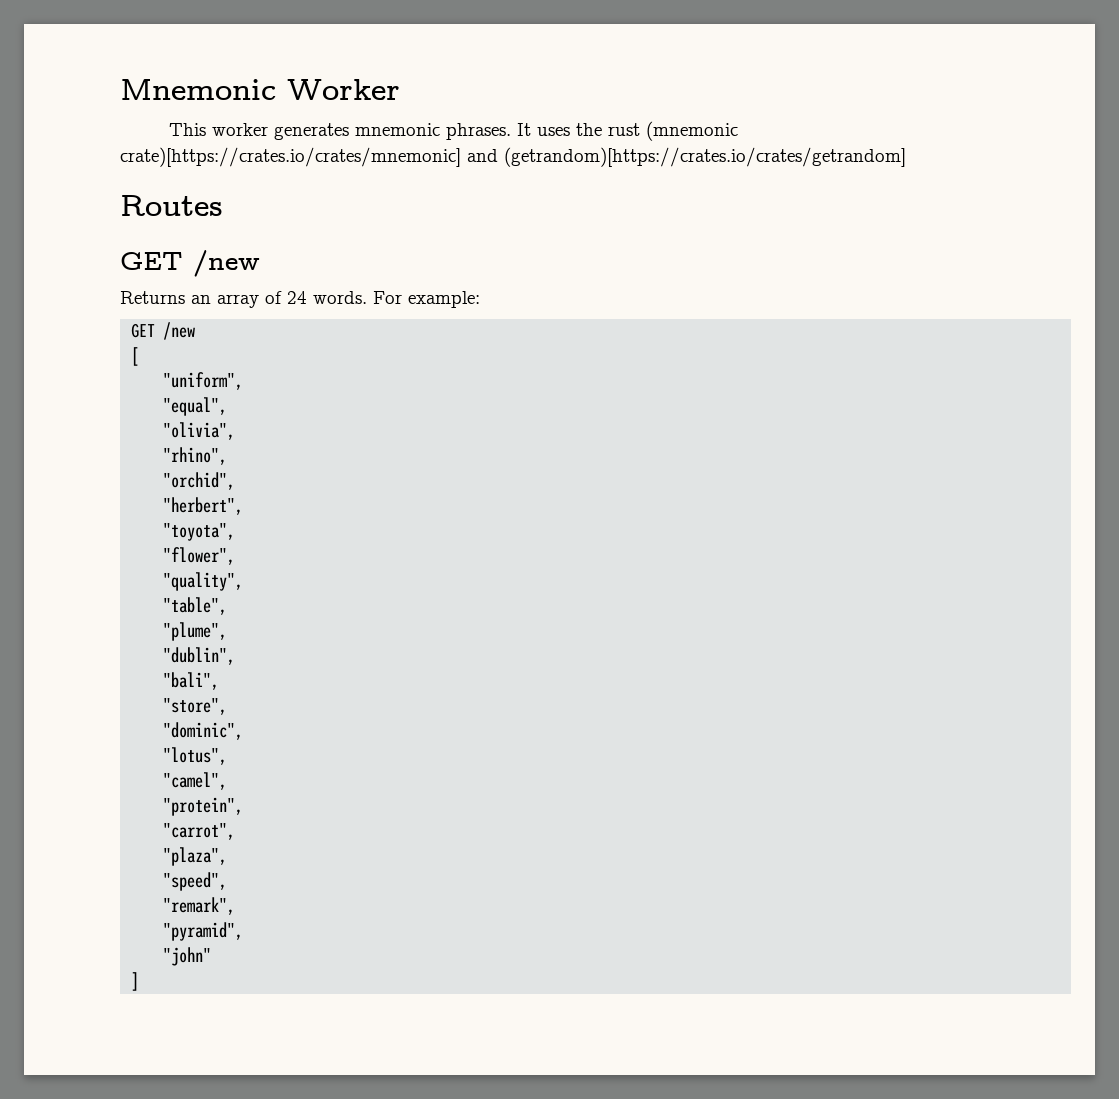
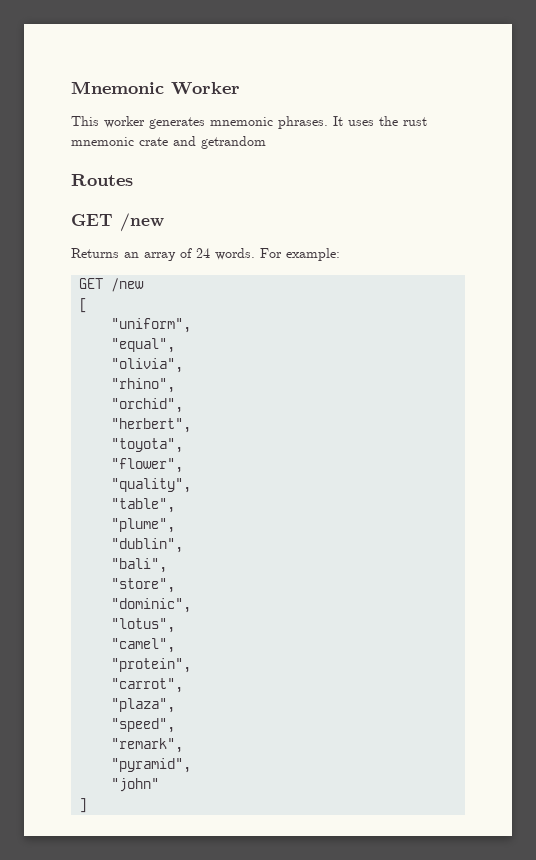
- It uses the rust (mnemonic crate)[https://crates.io/crates/mnemonic] and (getrandom)[https://crates.io/crates/getrandom]
+ It uses the rust mnemonic crate and getrandom

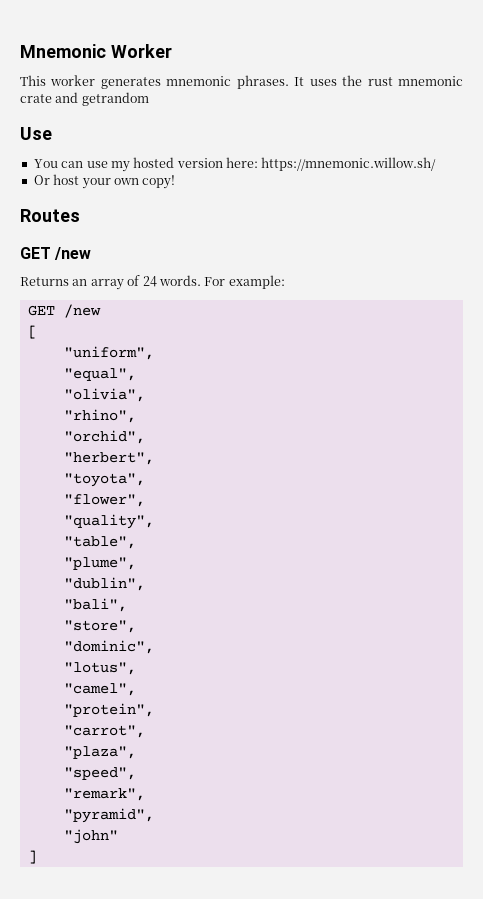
+ Use
+ You can use my hosted version here: https://mnemonic.willow.sh/
+ Or host your own copy!

